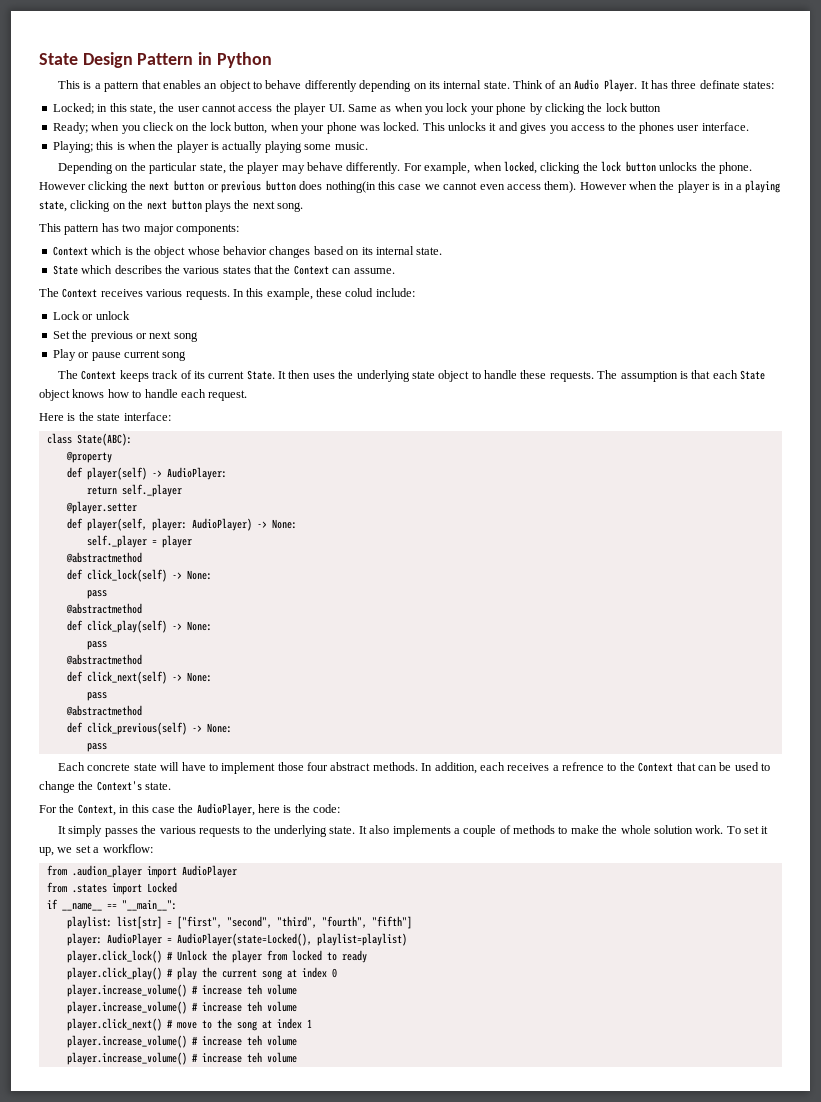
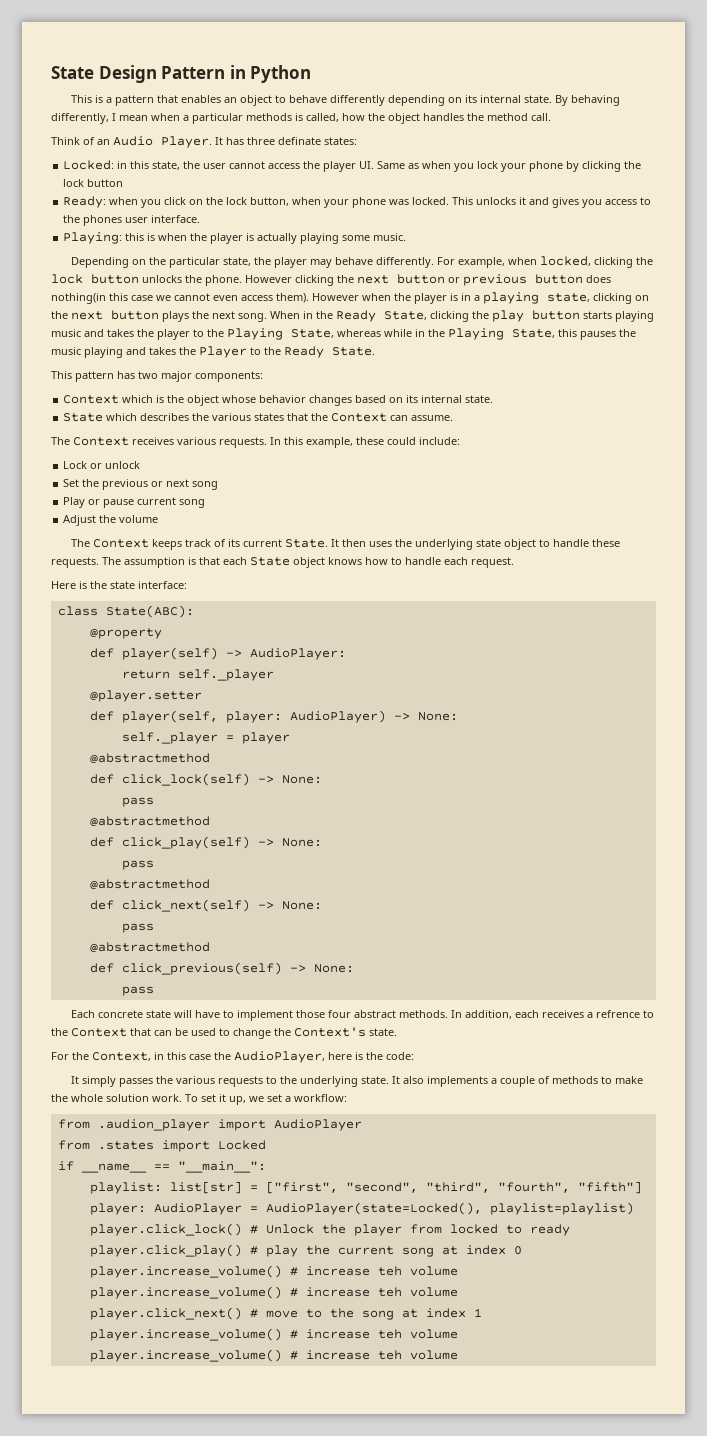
- This is a pattern that enables an object to behave differently depending on its internal state. Think of an Audio Player.
+ This is a pattern that enables an object to behave differently depending on its internal state. By behaving differently, I mean when a particular methods is called, how the object handles the method call.
+ Think of an Audio Player.
- Locked; in this state, the user cannot access the player UI. Same as when you lock your phone by clicking the lock button
+ Locked: in this state, the user cannot access the player UI. Same as when you lock your phone by clicking the lock button
- Ready; when you clieck on the lock button, when your phone was locked.
+ Ready: when you click on the lock button, when your phone was locked.
- Playing; this is when the player is actually playing some music.
+ Playing: this is when the player is actually playing some music.
+ When in the Ready State, clicking the play button starts playing music and takes the player to the Playing State, whereas while in the Playing State, this pauses the music playing and takes the Player to the Ready State.
- In this example, these colud include:
+ In this example, these could include:
+ Adjust the volume

